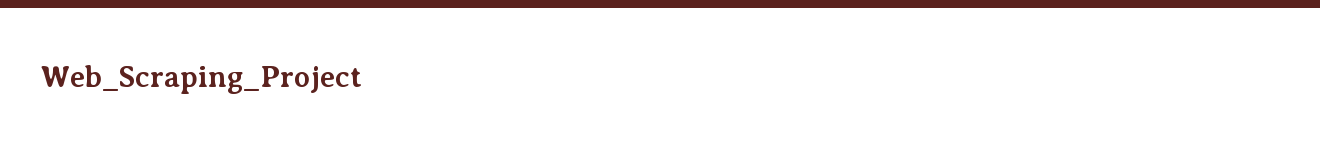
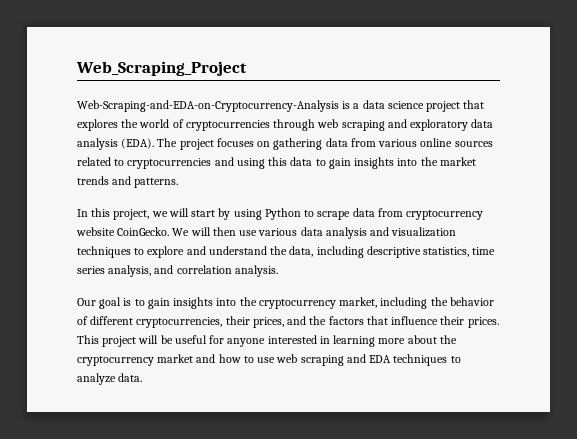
+ Web-Scraping-and-EDA-on-Cryptocurrency-Analysis is a data science project that explores the world of cryptocurrencies through web scraping and exploratory data analysis (EDA). The project focuses on gathering data from various online sources related to cryptocurrencies and using this data to gain insights into the market trends and patterns.
+ In this project, we will start by using Python to scrape data from cryptocurrency website CoinGecko. We will then use various data analysis and visualization techniques to explore and understand the data, including descriptive statistics, time series analysis, and correlation analysis.
+ Our goal is to gain insights into the cryptocurrency market, including the behavior of different cryptocurrencies, their prices, and the factors that influence their prices. This project will be useful for anyone interested in learning more about the cryptocurrency market and how to use web scraping and EDA techniques to analyze data.

